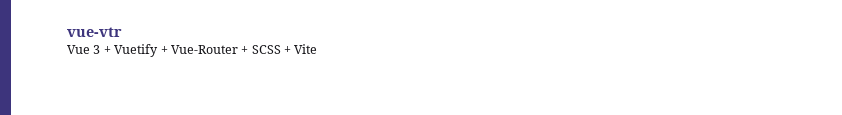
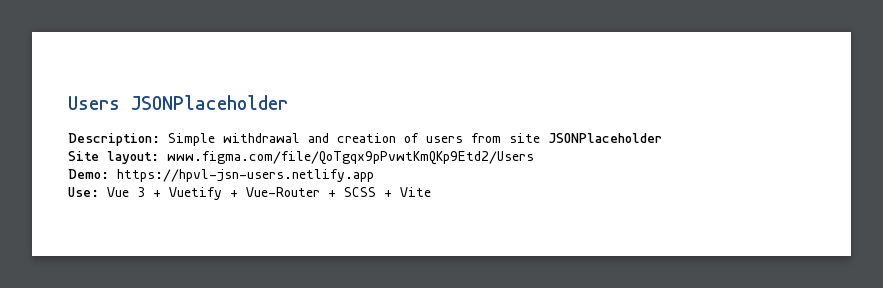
- vue-vtr
- Vue 3 + Vuetify + Vue-Router + SCSS + Vite
+ Users JSONPlaceholder
+ Description: Simple withdrawal and creation of users from site JSONPlaceholder
+ Site layout: www.figma.com/file/QoTgqx9pPvwtKmQKp9Etd2/Users
+ Demo: https://hpvl-jsn-users.netlify.app
+ Use: Vue 3 + Vuetify + Vue-Router + SCSS + Vite

